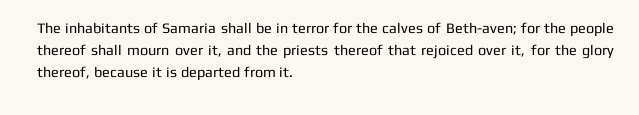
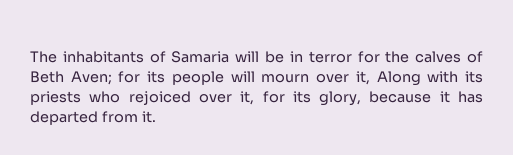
- The inhabitants of Samaria shall be in terror for the calves of Beth-aven; for the people thereof shall mourn over it, and the priests thereof that rejoiced over it, for the glory thereof, because it is departed from it.
+ The inhabitants of Samaria will be in terror for the calves of Beth Aven; for its people will mourn over it, Along with its priests who rejoiced over it, for its glory, because it has departed from it.

